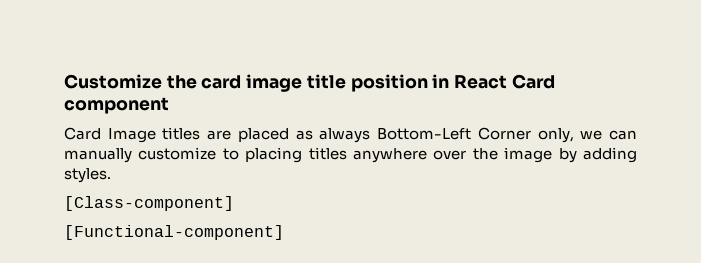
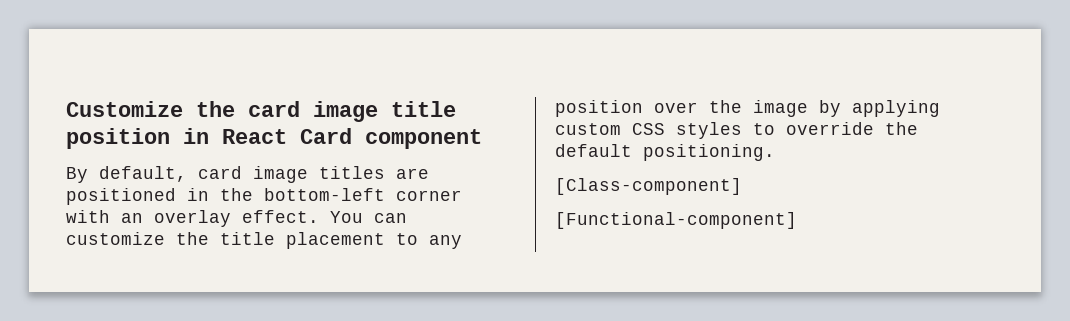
- Card Image titles are placed as always Bottom-Left Corner only, we can manually customize to placing titles anywhere over the image by adding styles.
+ By default, card image titles are positioned in the bottom-left corner with an overlay effect. You can customize the title placement to any position over the image by applying custom CSS styles to override the default positioning.

